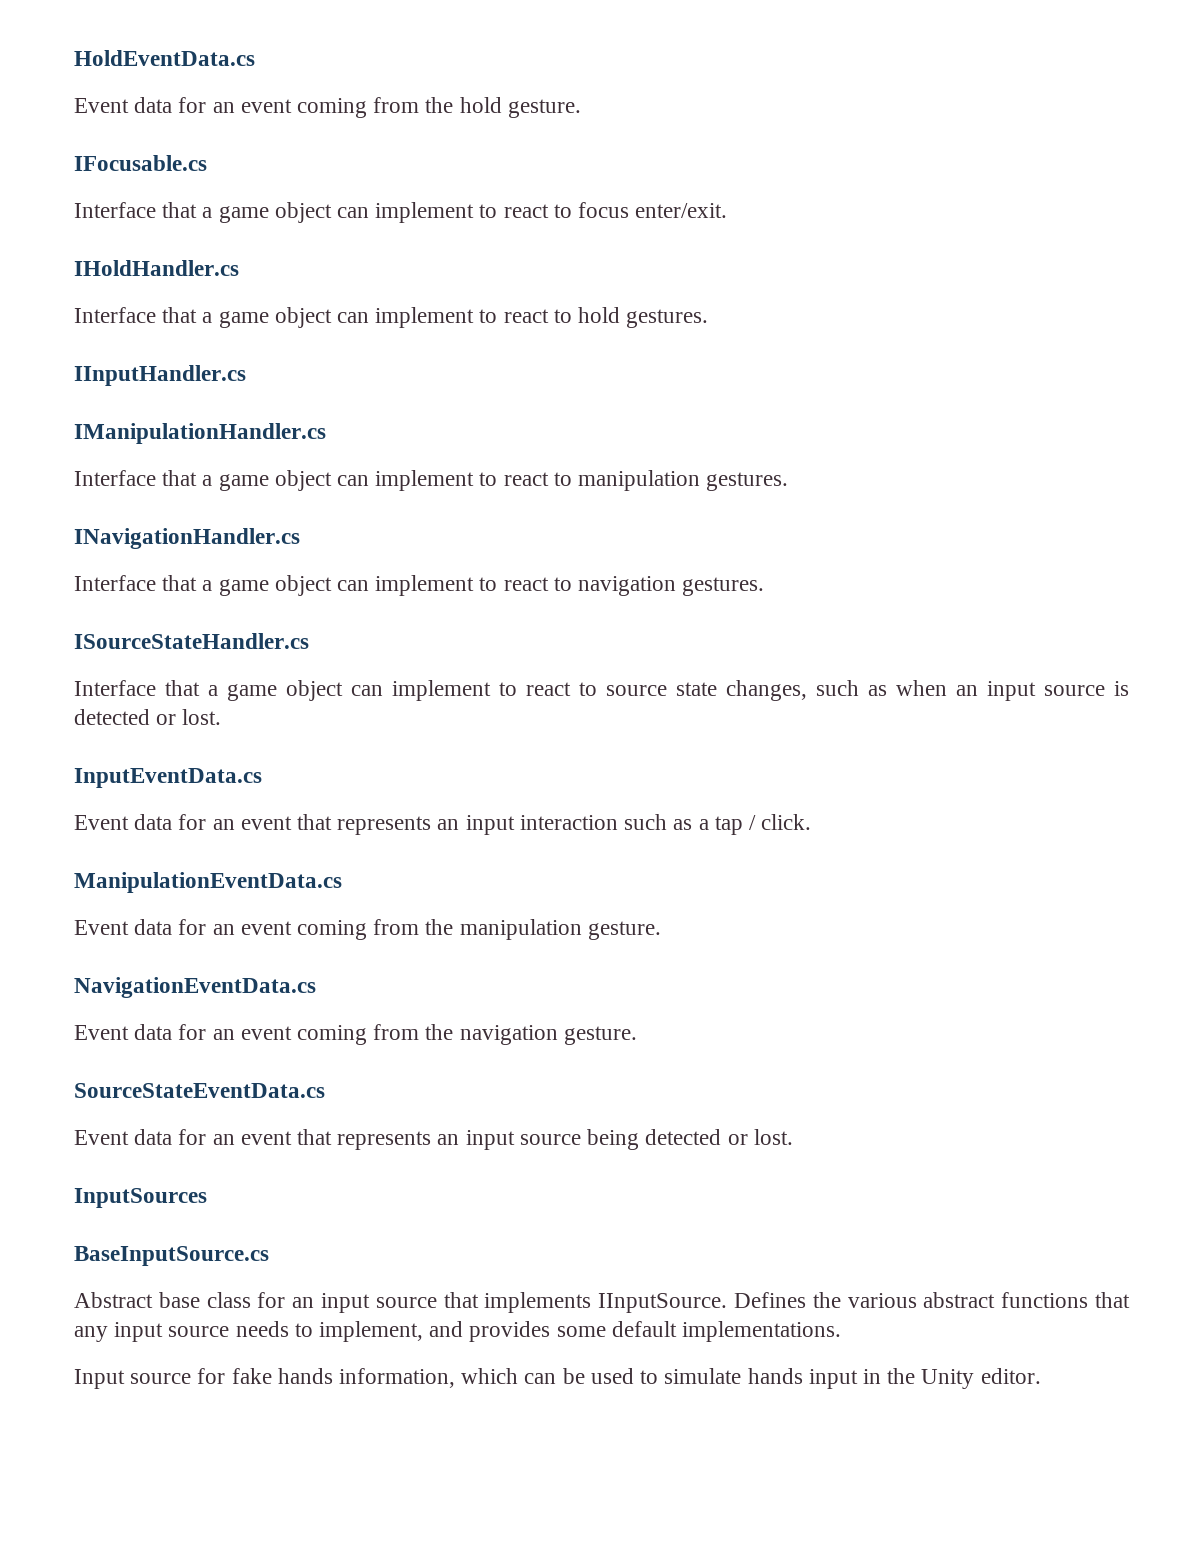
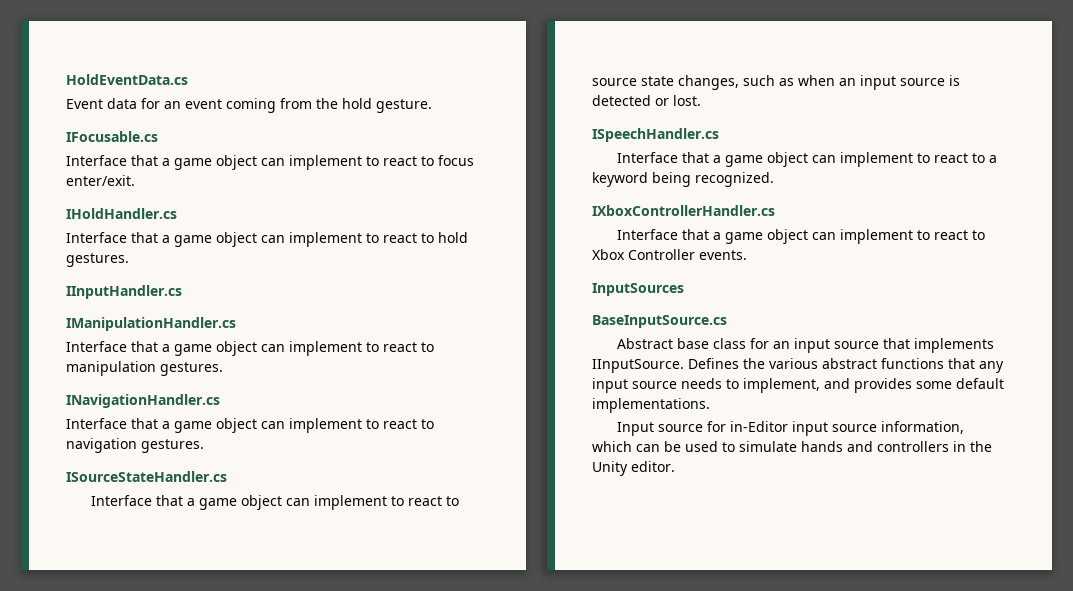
- InputEventData.cs
- Event data for an event that represents an input interaction such as a tap / click.
- ManipulationEventData.cs
- Event data for an event coming from the manipulation gesture.
- NavigationEventData.cs
- Event data for an event coming from the navigation gesture.
- SourceStateEventData.cs
- Event data for an event that represents an input source being detected or lost.
+ ISpeechHandler.cs
+ Interface that a game object can implement to react to a keyword being recognized.
+ IXboxControllerHandler.cs
+ Interface that a game object can implement to react to Xbox Controller events.
- Input source for fake hands information, which can be used to simulate hands input in the Unity editor.
+ Input source for in-Editor input source information, which can be used to simulate hands and controllers in the Unity editor.

